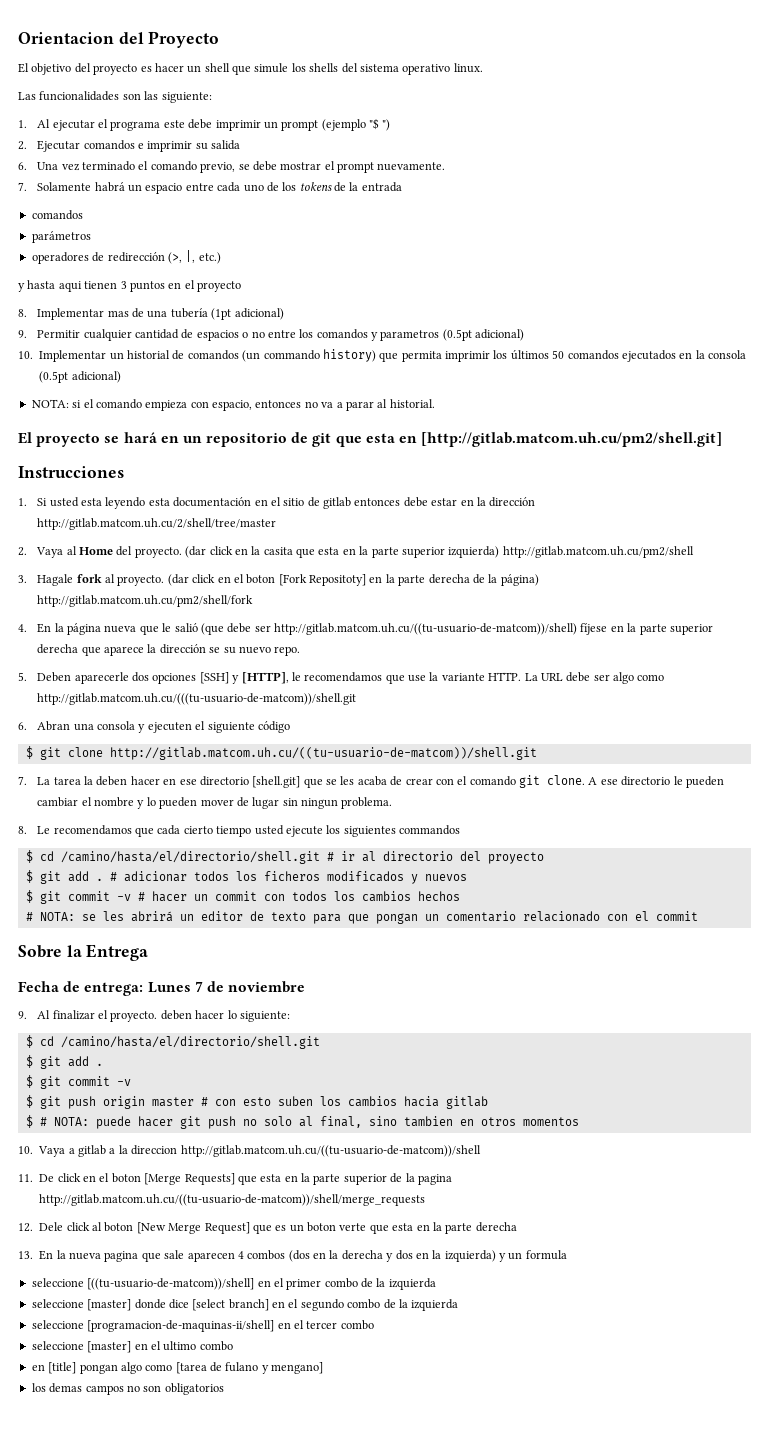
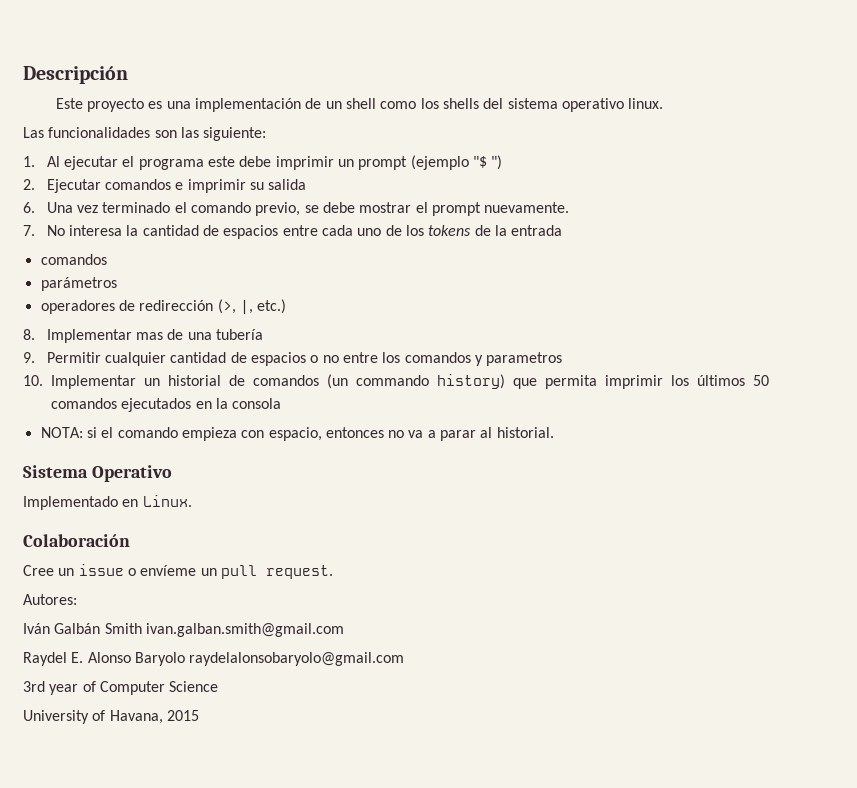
- Orientacion del Proyecto
- El objetivo del proyecto es hacer un shell que simule los shells del sistema operativo linux.
+ Descripción
+ Este proyecto es una implementación de un shell como los shells del sistema operativo linux.
- 7. Solamente habrá un espacio entre cada uno de los tokens de la entrada
+ 7. No interesa la cantidad de espacios entre cada uno de los tokens de la entrada
- y hasta aqui tienen 3 puntos en el proyecto
- 8. Implementar mas de una tubería (1pt adicional)
+ 8. Implementar mas de una tubería
- 9. Permitir cualquier cantidad de espacios o no entre los comandos y parametros (0.5pt adicional)
+ 9. Permitir cualquier cantidad de espacios o no entre los comandos y parametros
- 10. Implementar un historial de comandos (un commando history) que permita imprimir los últimos 50 comandos ejecutados en la consola (0.5pt adicional)
+ 10. Implementar un historial de comandos (un commando history) que permita imprimir los últimos 50 comandos ejecutados en la consola
- El proyecto se hará en un repositorio de git que esta en [http://gitlab.matcom.uh.cu/pm2/shell.git]
- Instrucciones
- 1. Si usted esta leyendo esta documentación en el sitio de gitlab entonces debe estar en la dirección http://gitlab.matcom.uh.cu/2/shell/tree/master
- 2. Vaya al Home del proyecto. (dar click en la casita que esta en la parte superior izquierda) http://gitlab.matcom.uh.cu/pm2/shell
- 3. Hagale fork al proyecto. (dar click en el boton [Fork Repositoty] en la parte derecha de la página) http://gitlab.matcom.uh.cu/pm2/shell/fork
- 4. En la página nueva que le salió (que debe ser http://gitlab.matcom.uh.cu/((tu-usuario-de-matcom))/shell) fíjese en la parte superior derecha que aparece la dirección se su nuevo repo.
- 5. Deben aparecerle dos opciones [SSH] y [HTTP], le recomendamos que use la variante HTTP. La URL debe ser algo como http://gitlab.matcom.uh.cu/(((tu-usuario-de-matcom))/shell.git
- 6. Abran una consola y ejecuten el siguiente código
- $ git clone http://gitlab.matcom.uh.cu/((tu-usuario-de-matcom))/shell.git
- 7. La tarea la deben hacer en ese directorio [shell.git] que se les acaba de crear con el comando git clone. A ese directorio le pueden cambiar el nombre y lo pueden mover de lugar sin ningun problema.
- 8. Le recomendamos que cada cierto tiempo usted ejecute los siguientes commandos
- $ cd /camino/hasta/el/directorio/shell.git # ir al directorio del proyecto
- $ git add . # adicionar todos los ficheros modificados y nuevos
- $ git commit -v # hacer un commit con todos los cambios hechos
- # NOTA: se les abrirá un editor de texto para que pongan un comentario relacionado con el commit
- Sobre la Entrega
- Fecha de entrega: Lunes 7 de noviembre
- 9. Al finalizar el proyecto. deben hacer lo siguiente:
- $ cd /camino/hasta/el/directorio/shell.git
- $ git add .
- $ git commit -v
- $ git push origin master # con esto suben los cambios hacia gitlab
- $ # NOTA: puede hacer git push no solo al final, sino tambien en otros momentos
- 10. Vaya a gitlab a la direccion http://gitlab.matcom.uh.cu/((tu-usuario-de-matcom))/shell
- 11. De click en el boton [Merge Requests] que esta en la parte superior de la pagina http://gitlab.matcom.uh.cu/((tu-usuario-de-matcom))/shell/merge_requests
- 12. Dele click al boton [New Merge Request] que es un boton verte que esta en la parte derecha
- 13. En la nueva pagina que sale aparecen 4 combos (dos en la derecha y dos en la izquierda) y un formula
- seleccione [((tu-usuario-de-matcom))/shell] en el primer combo de la izquierda
- seleccione [master] donde dice [select branch] en el segundo combo de la izquierda
- seleccione [programacion-de-maquinas-ii/shell] en el tercer combo
- seleccione [master] en el ultimo combo
- en [title] pongan algo como [tarea de fulano y mengano]
- los demas campos no son obligatorios
+ Sistema Operativo
+ Implementado en Linux.
+ Colaboración
+ Cree un issue o envíeme un pull request.
+ Autores:
+ Iván Galbán Smith ivan.galban.smith@gmail.com
+ Raydel E. Alonso Baryolo raydelalonsobaryolo@gmail.com
+ 3rd year of Computer Science
+ University of Havana, 2015

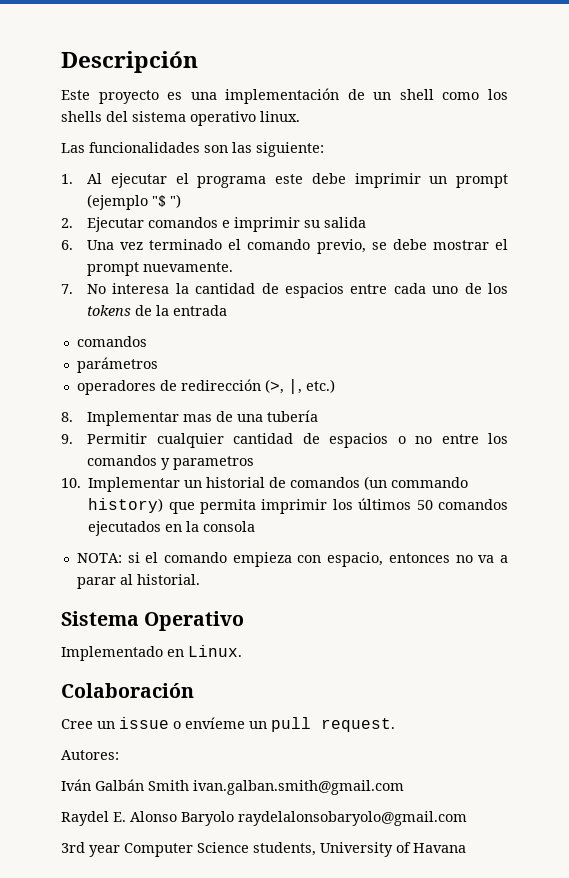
- 3rd year of Computer Science
- University of Havana, 2015
+ 3rd year Computer Science students, University of Havana

